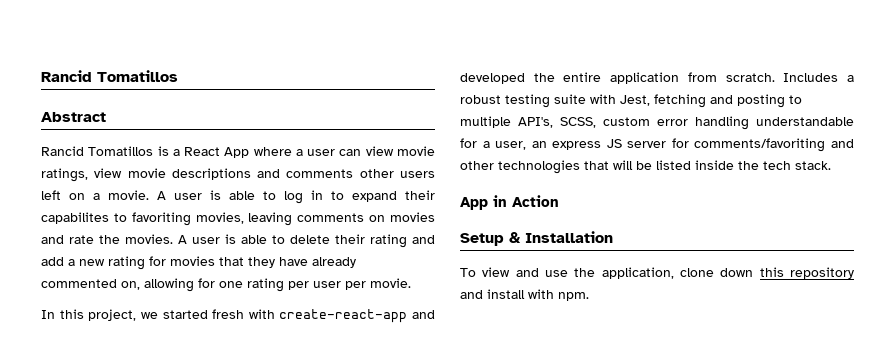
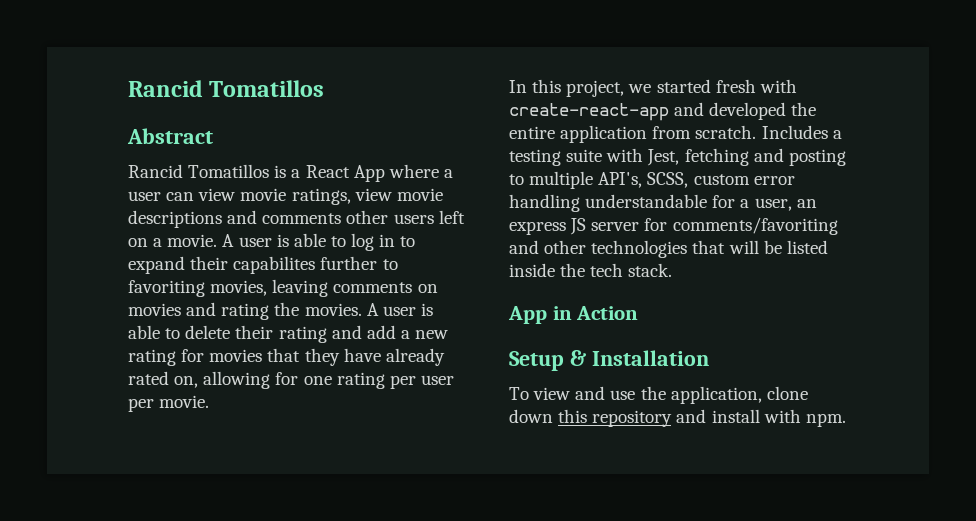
- A user is able to log in to expand their capabilites to favoriting movies, leaving comments on movies and rate the movies.
+ A user is able to log in to expand their capabilites further to favoriting movies, leaving comments on movies and rating the movies.
- A user is able to delete their rating and add a new rating for movies that they have already commented on, allowing for one rating per user per movie.
+ A user is able to delete their rating and add a new rating for movies that they have already rated on, allowing for one rating per user per movie.
- Includes a robust testing suite with Jest, fetching and posting to multiple API's, SCSS, custom error handling understandable for a user, an express JS server for comments/favoriting and other technologies that will be listed inside the tech stack.
+ Includes a testing suite with Jest, fetching and posting to multiple API's, SCSS, custom error handling understandable for a user, an express JS server for comments/favoriting and other technologies that will be listed inside the tech stack.

